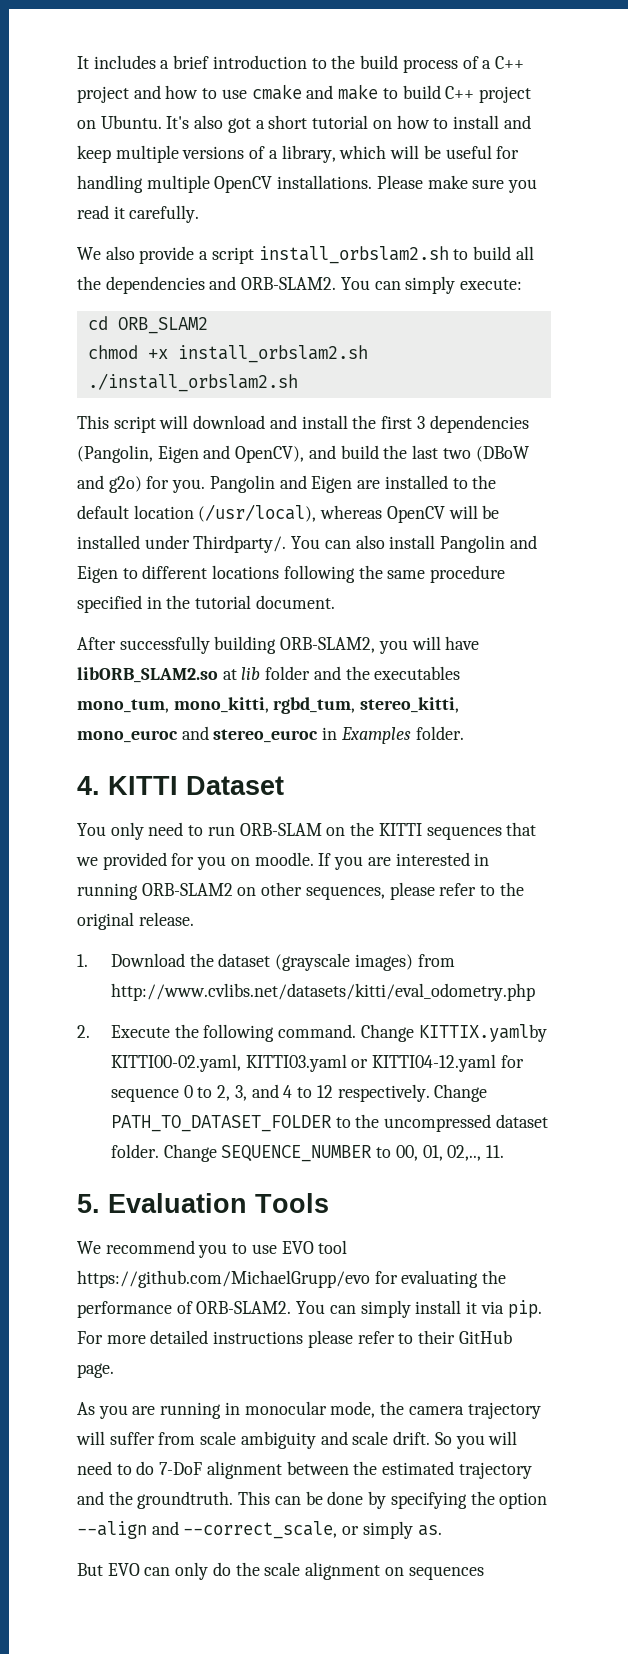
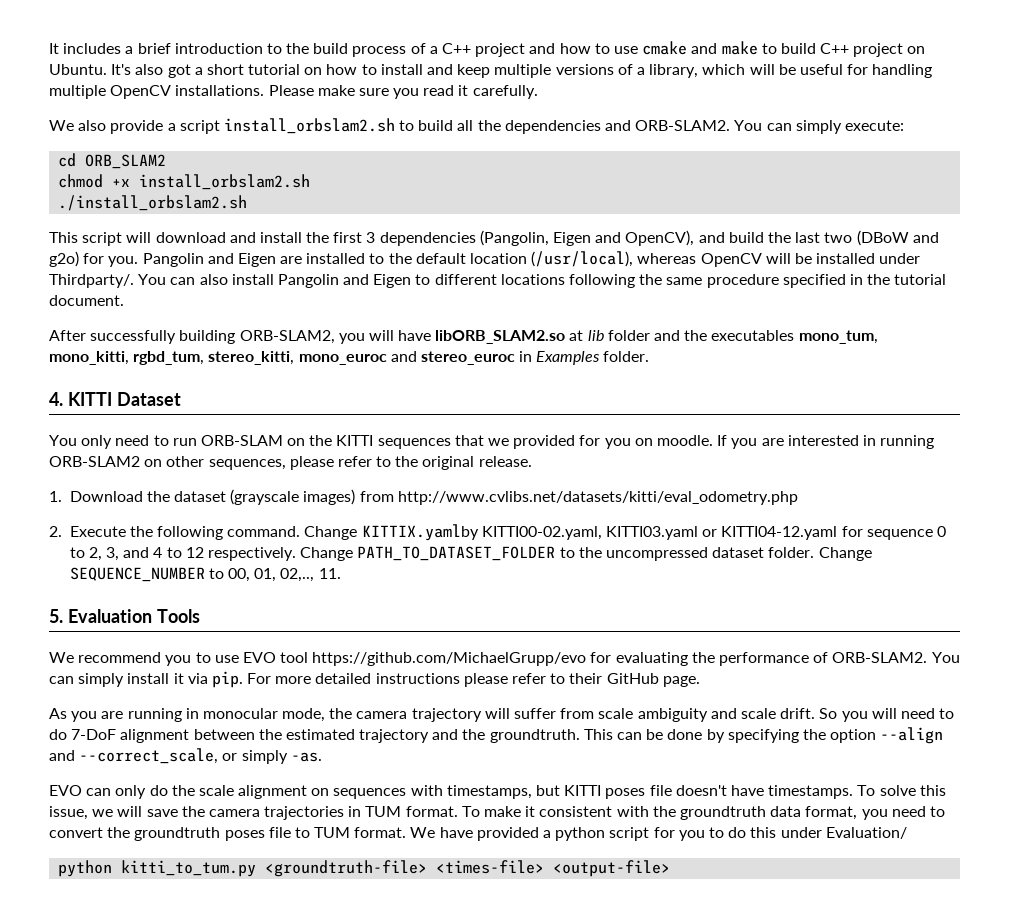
- This can be done by specifying the option --align and --correct_scale, or simply as.
- But EVO can only do the scale alignment on sequences
+ This can be done by specifying the option --align and --correct_scale, or simply -as.
+ EVO can only do the scale alignment on sequences with timestamps, but KITTI poses file doesn't have timestamps. To solve this issue, we will save the camera trajectories in TUM format. To make it consistent with the groundtruth data format, you need to convert the groundtruth poses file to TUM format. We have provided a python script for you to do this under Evaluation/
+ python kitti_to_tum.py <groundtruth-file> <times-file> <output-file>

